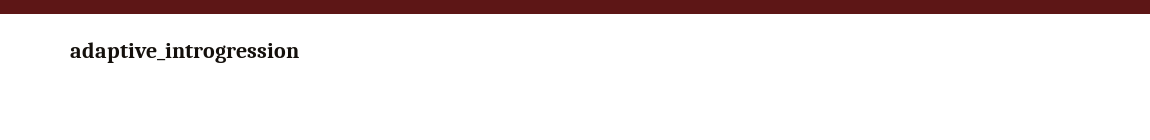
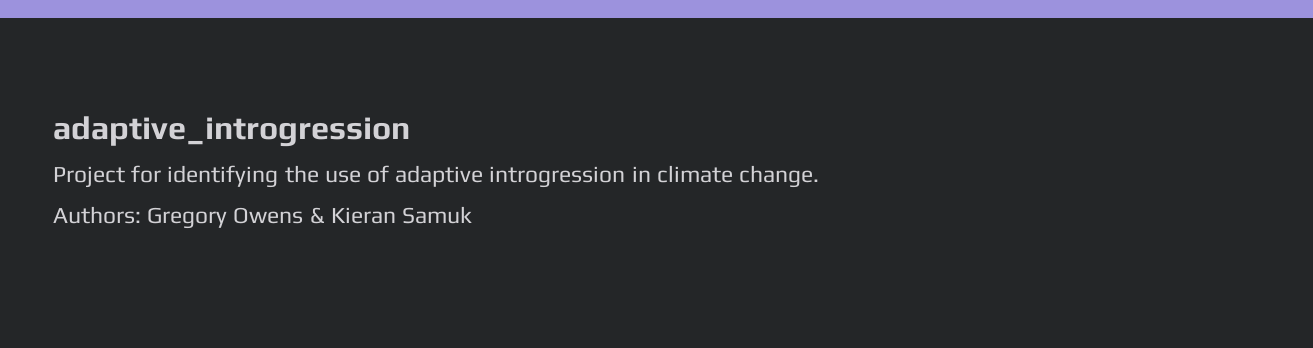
+ Project for identifying the use of adaptive introgression in climate change.
+ Authors: Gregory Owens & Kieran Samuk

